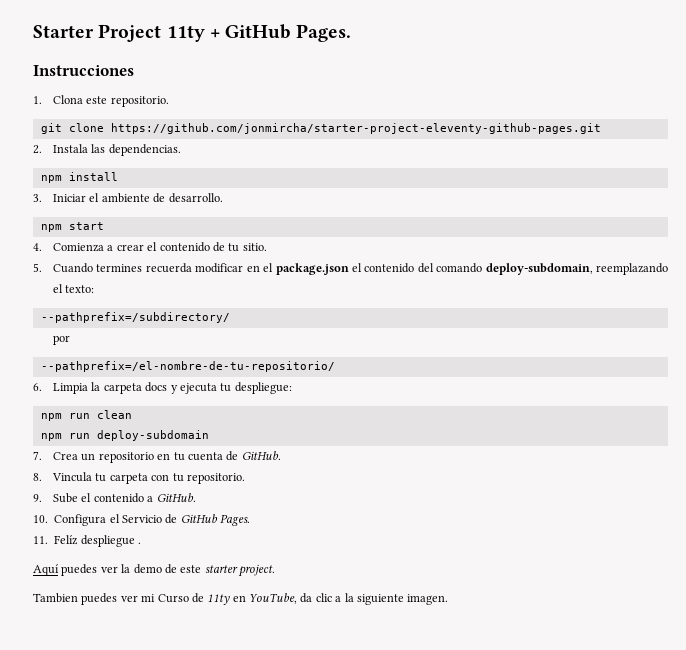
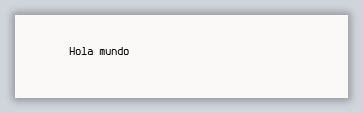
- Starter Project 11ty + GitHub Pages.
- Instrucciones
- 1. Clona este repositorio.
- git clone https://github.com/jonmircha/starter-project-eleventy-github-pages.git
- 2. Instala las dependencias.
- npm install
- 3. Iniciar el ambiente de desarrollo.
- npm start
- 4. Comienza a crear el contenido de tu sitio.
- 5. Cuando termines recuerda modificar en el package.json el contenido del comando deploy-subdomain, reemplazando el texto:
- --pathprefix=/subdirectory/
- por
- --pathprefix=/el-nombre-de-tu-repositorio/
- 6. Limpia la carpeta docs y ejecuta tu despliegue:
- npm run clean
- npm run deploy-subdomain
- 7. Crea un repositorio en tu cuenta de GitHub.
- 8. Vincula tu carpeta con tu repositorio.
- 9. Sube el contenido a GitHub.
- 10. Configura el Servicio de GitHub Pages.
- 11. Felíz despliegue .
- Aquí puedes ver la demo de este starter project.
- Tambien puedes ver mi Curso de 11ty en YouTube, da clic a la siguiente imagen.
+ Hola mundo

